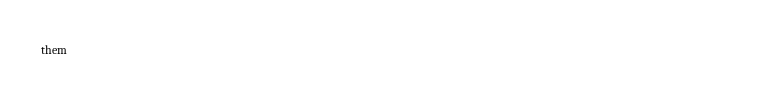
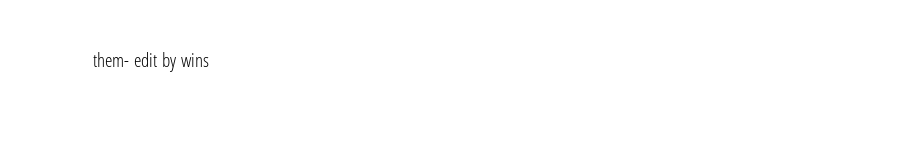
- them
+ them- edit by wins

